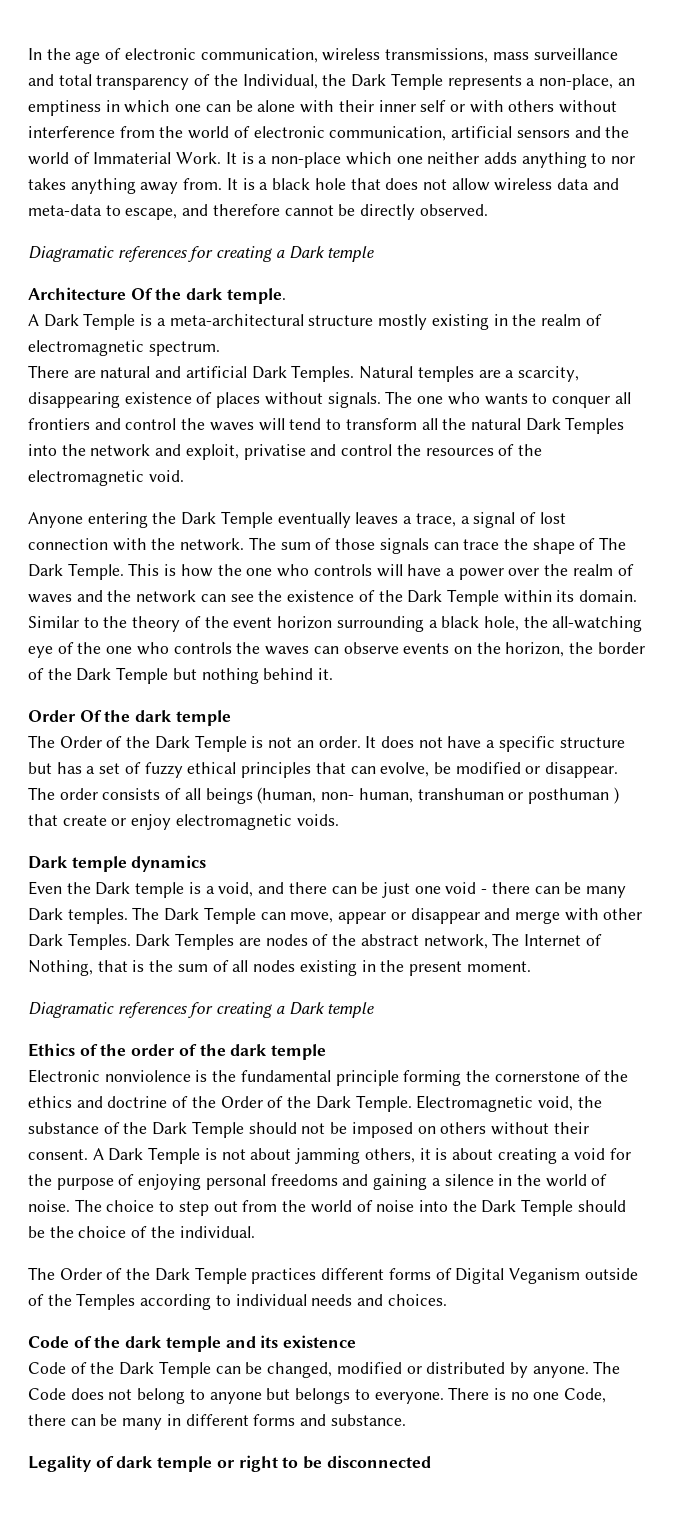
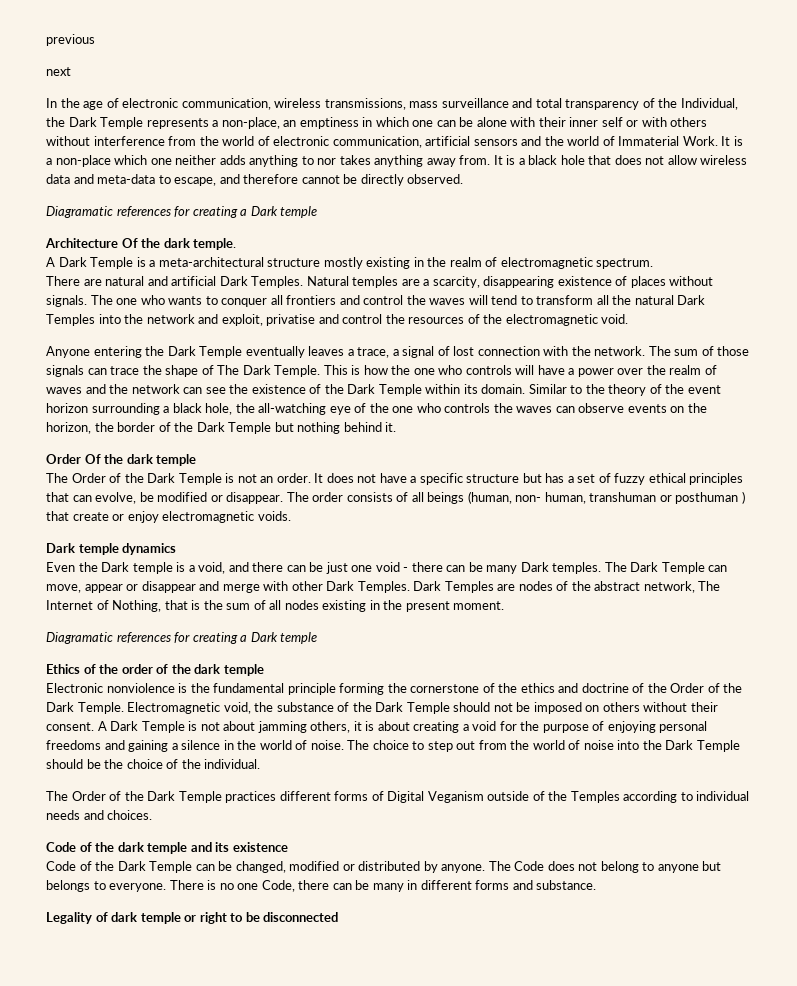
+ previous
+ next

